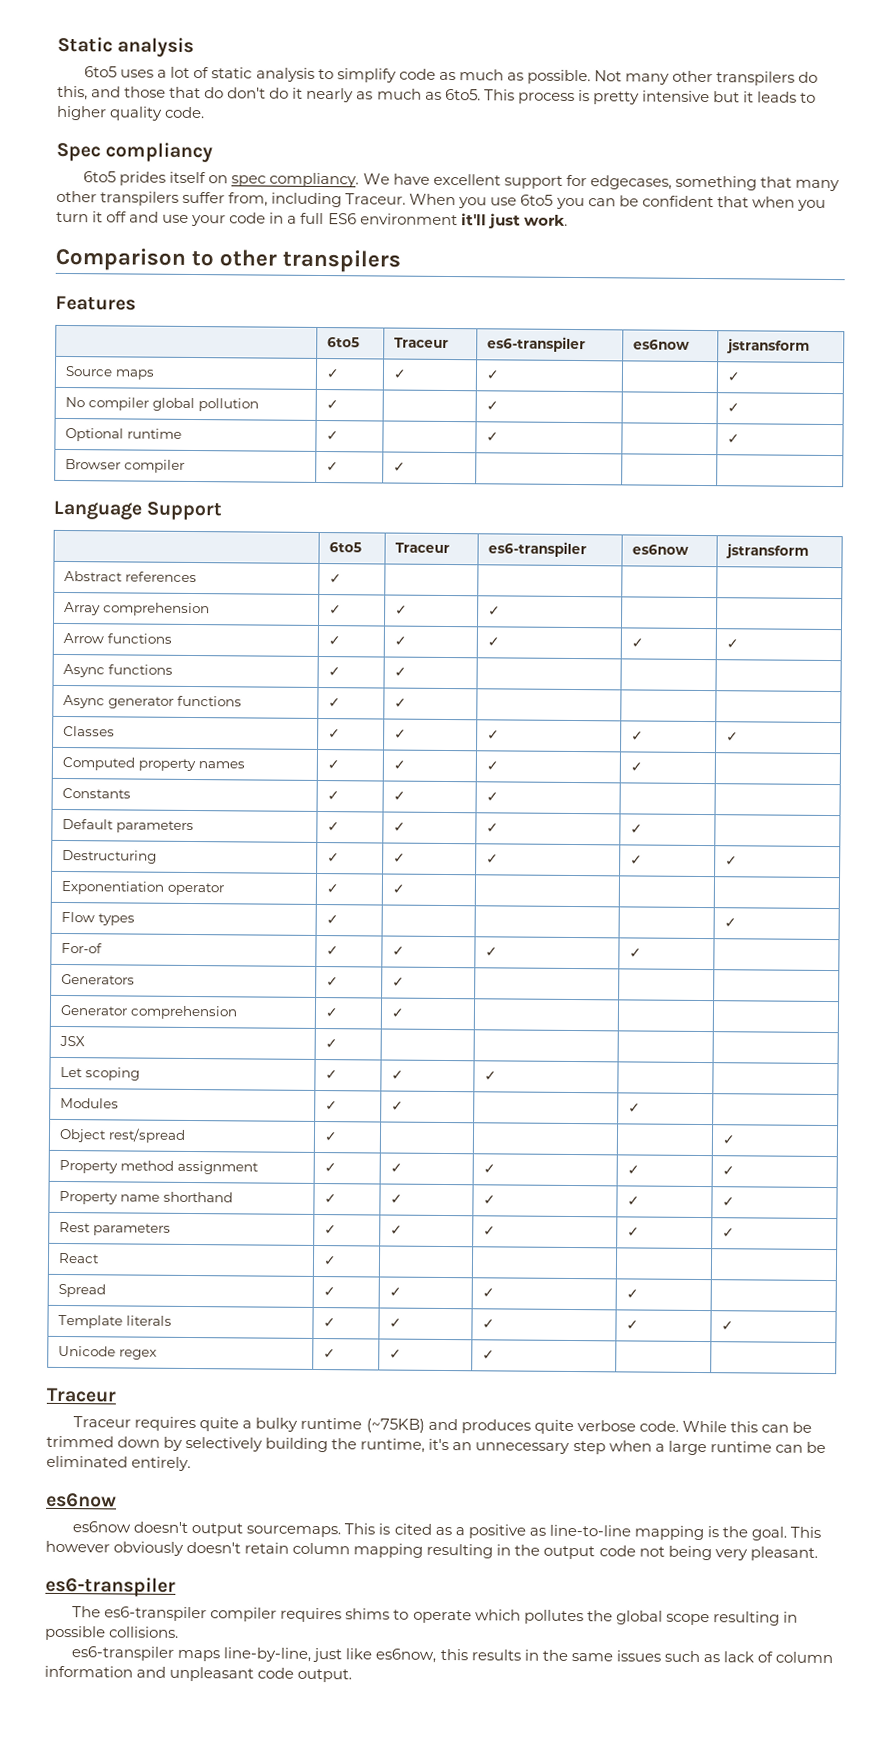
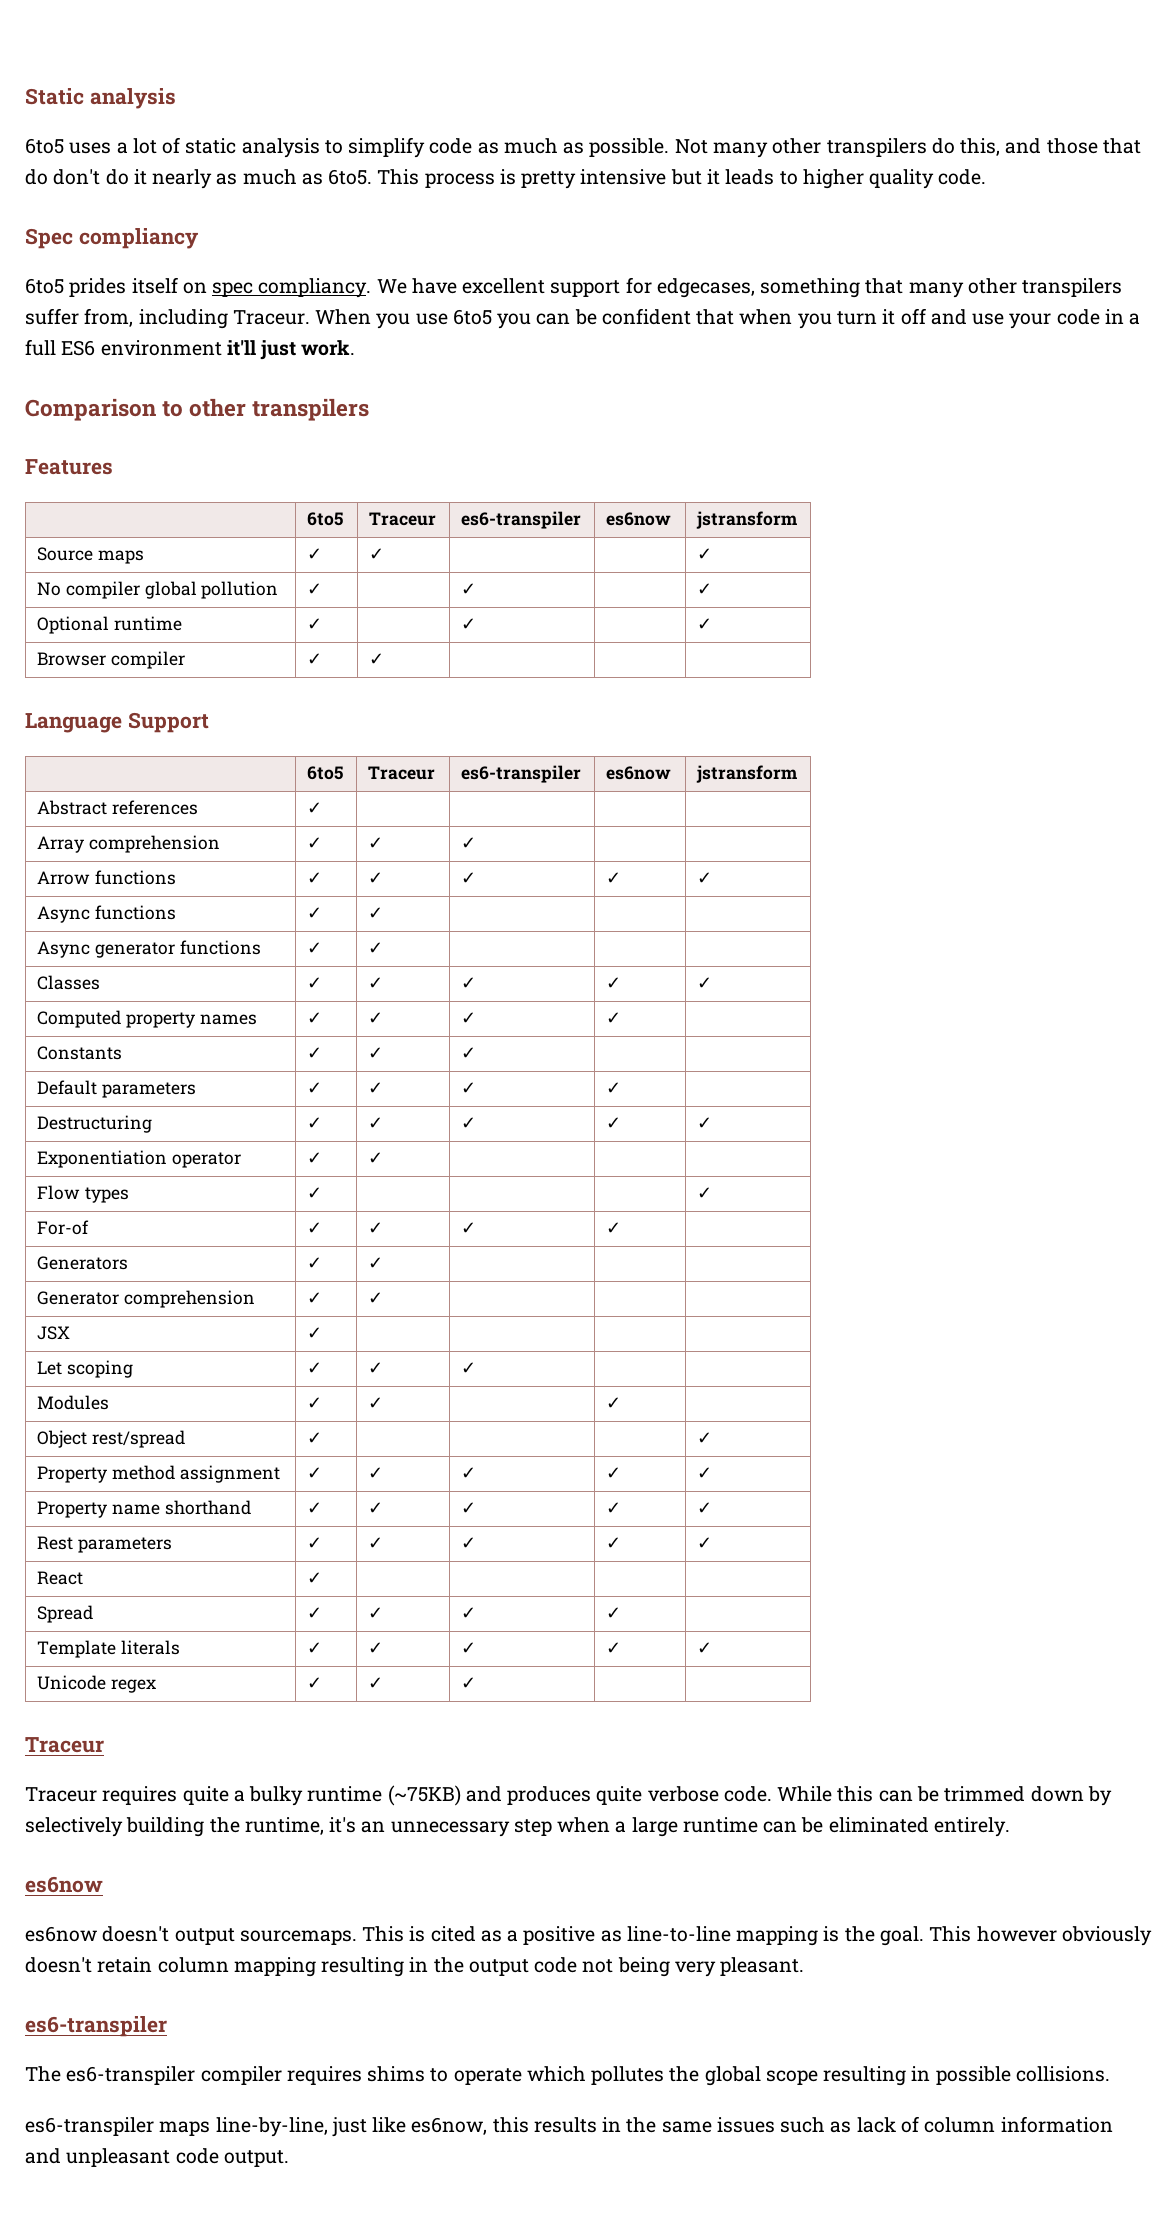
- Source maps | ✓ | ✓ | ✓ | | ✓
+ Source maps | ✓ | ✓ | | | ✓

